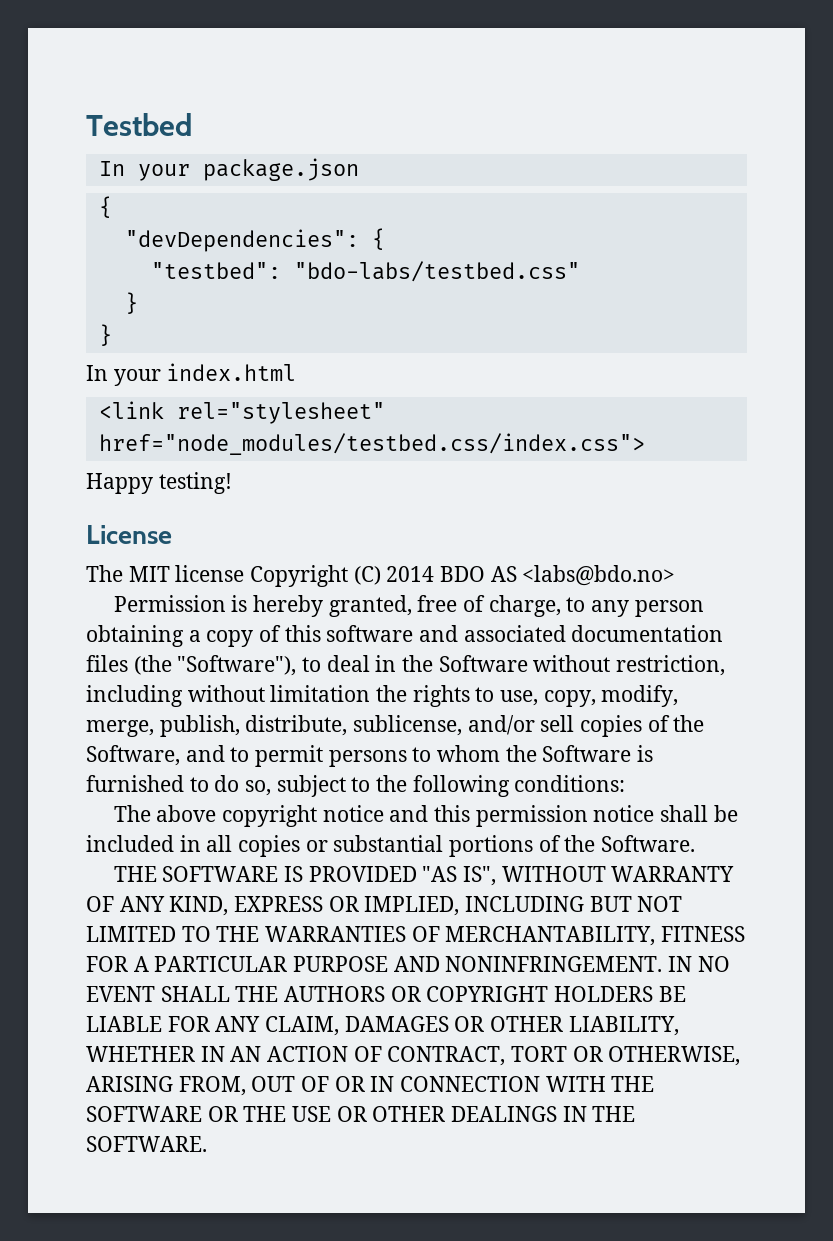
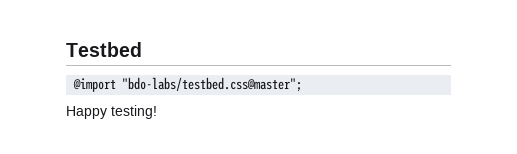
- In your package.json
- {
- "devDependencies": {
- "testbed": "bdo-labs/testbed.css"
- }
- }
- In your index.html
- <link rel="stylesheet" href="node_modules/testbed.css/index.css">
+ @import "bdo-labs/testbed.css@master";
  Happy testing!
- License
- The MIT license Copyright (C) 2014 BDO AS <labs@bdo.no>
- Permission is hereby granted, free of charge, to any person obtaining a copy of this software and associated documentation files (the "Software"), to deal in the Software without restriction, including without limitation the rights to use, copy, modify, merge, publish, distribute, sublicense, and/or sell copies of the Software, and to permit persons to whom the Software is furnished to do so, subject to the following conditions:
- The above copyright notice and this permission notice shall be included in all copies or substantial portions of the Software.
- THE SOFTWARE IS PROVIDED "AS IS", WITHOUT WARRANTY OF ANY KIND, EXPRESS OR IMPLIED, INCLUDING BUT NOT LIMITED TO THE WARRANTIES OF MERCHANTABILITY, FITNESS FOR A PARTICULAR PURPOSE AND NONINFRINGEMENT. IN NO EVENT SHALL THE AUTHORS OR COPYRIGHT HOLDERS BE LIABLE FOR ANY CLAIM, DAMAGES OR OTHER LIABILITY, WHETHER IN AN ACTION OF CONTRACT, TORT OR OTHERWISE, ARISING FROM, OUT OF OR IN CONNECTION WITH THE SOFTWARE OR THE USE OR OTHER DEALINGS IN THE SOFTWARE.

